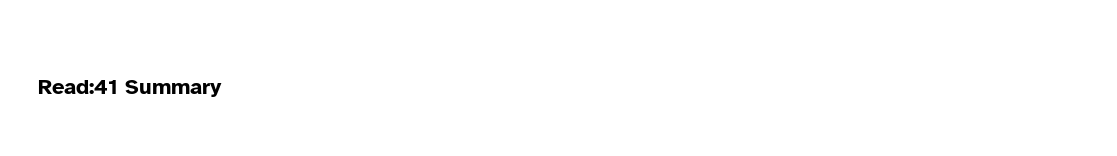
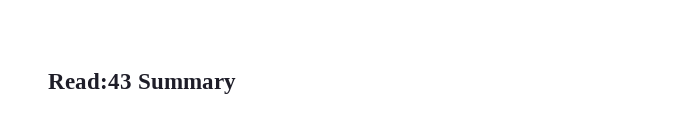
- Read:41 Summary
+ Read:43 Summary

